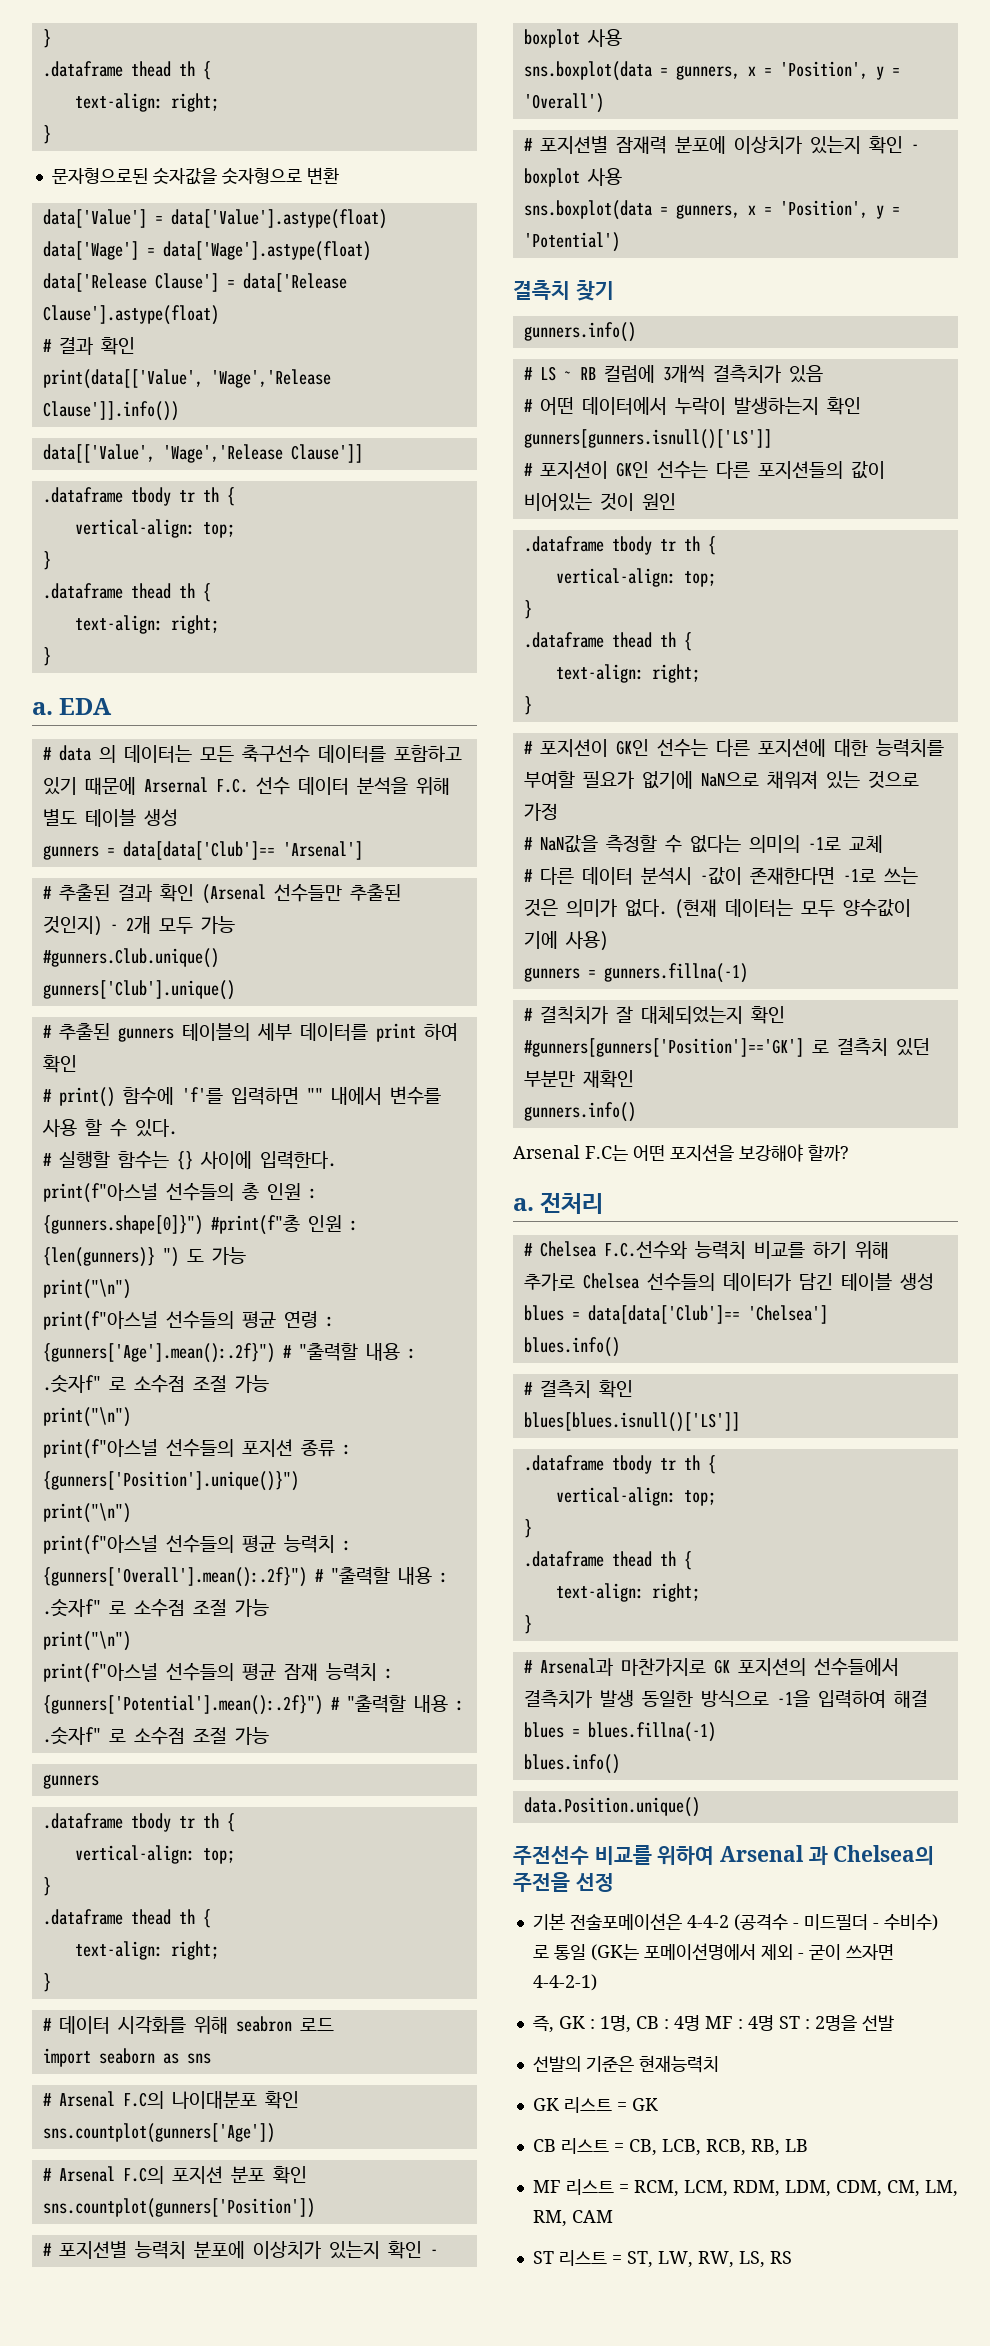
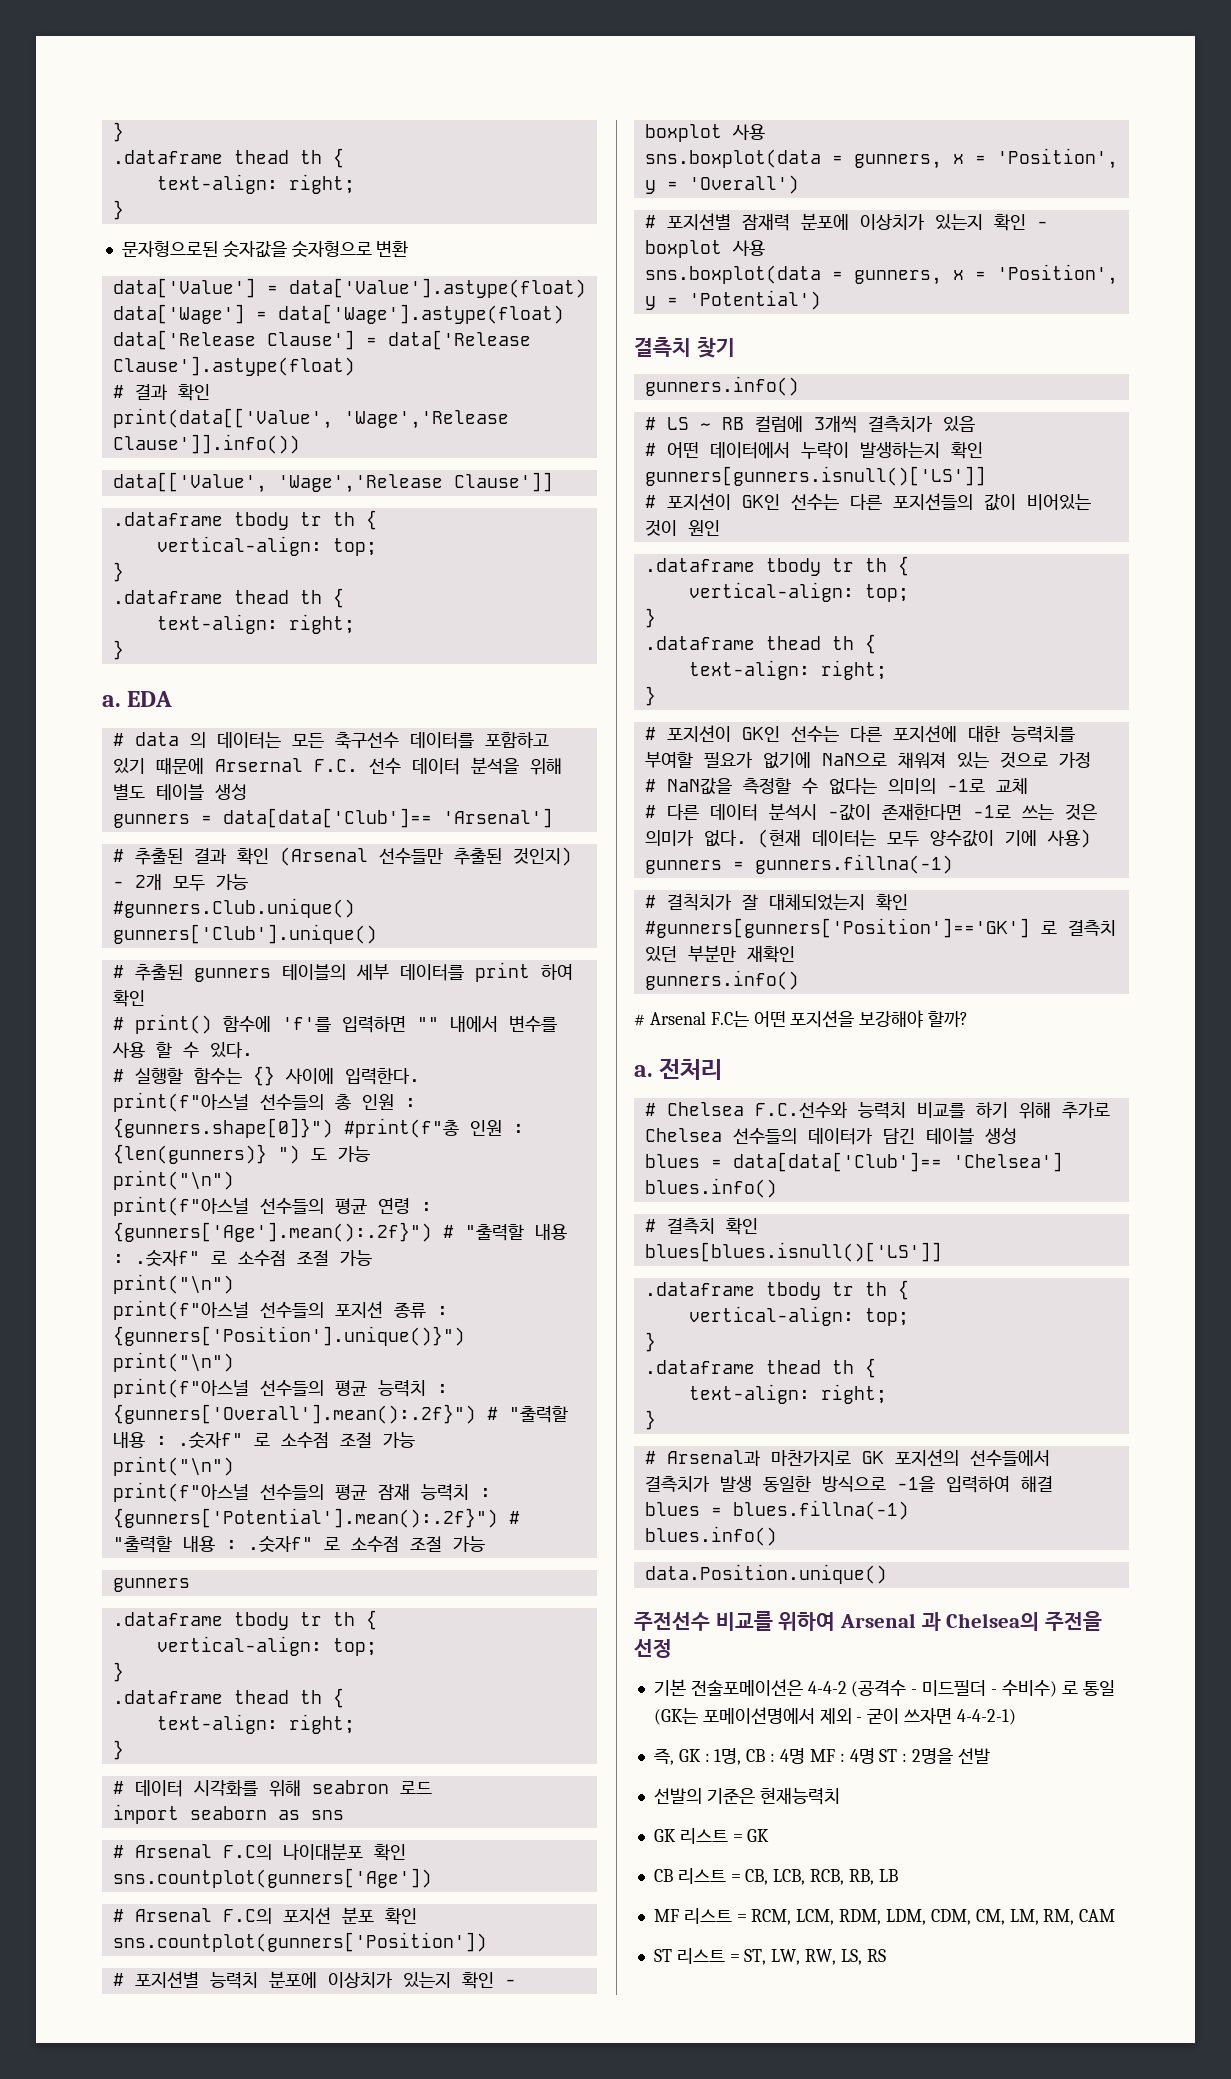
- Arsenal F.C는 어떤 포지션을 보강해야 할까?
+ # Arsenal F.C는 어떤 포지션을 보강해야 할까?

